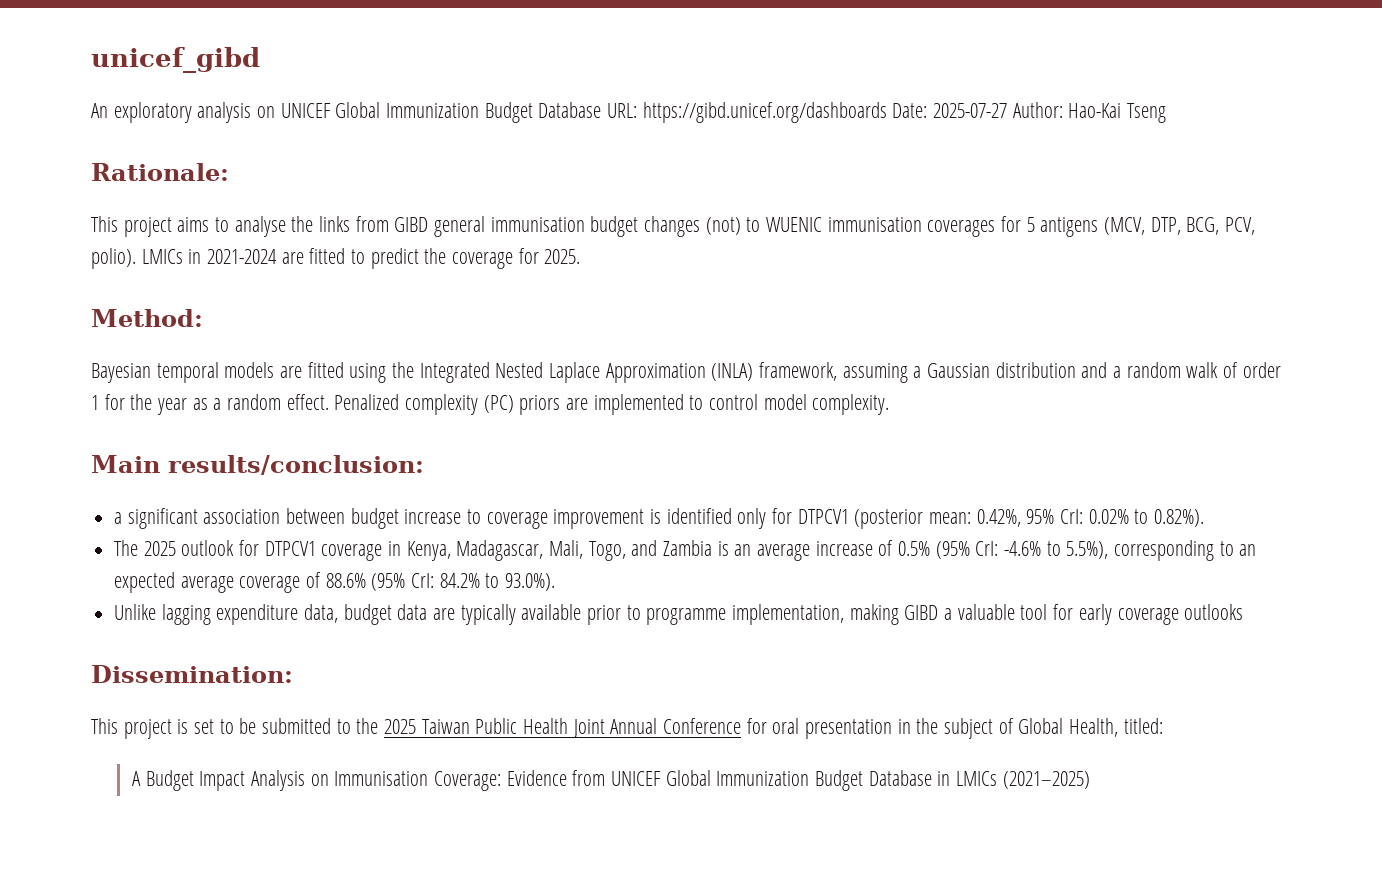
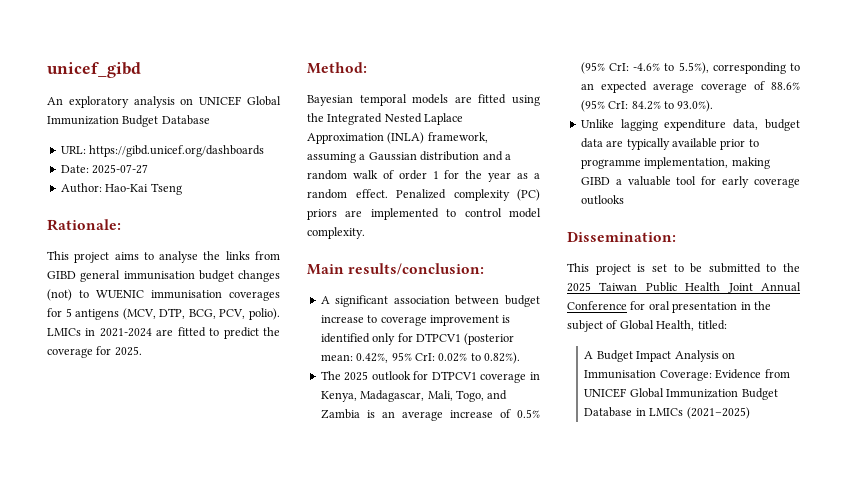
- An exploratory analysis on UNICEF Global Immunization Budget Database URL: https://gibd.unicef.org/dashboards Date: 2025-07-27 Author: Hao-Kai Tseng
+ An exploratory analysis on UNICEF Global Immunization Budget Database
+ URL: https://gibd.unicef.org/dashboards
+ Date: 2025-07-27
+ Author: Hao-Kai Tseng
- a significant association between budget increase to coverage improvement is identified only for DTPCV1 (posterior mean: 0.42%, 95% CrI: 0.02% to 0.82%).
+ A significant association between budget increase to coverage improvement is identified only for DTPCV1 (posterior mean: 0.42%, 95% CrI: 0.02% to 0.82%).

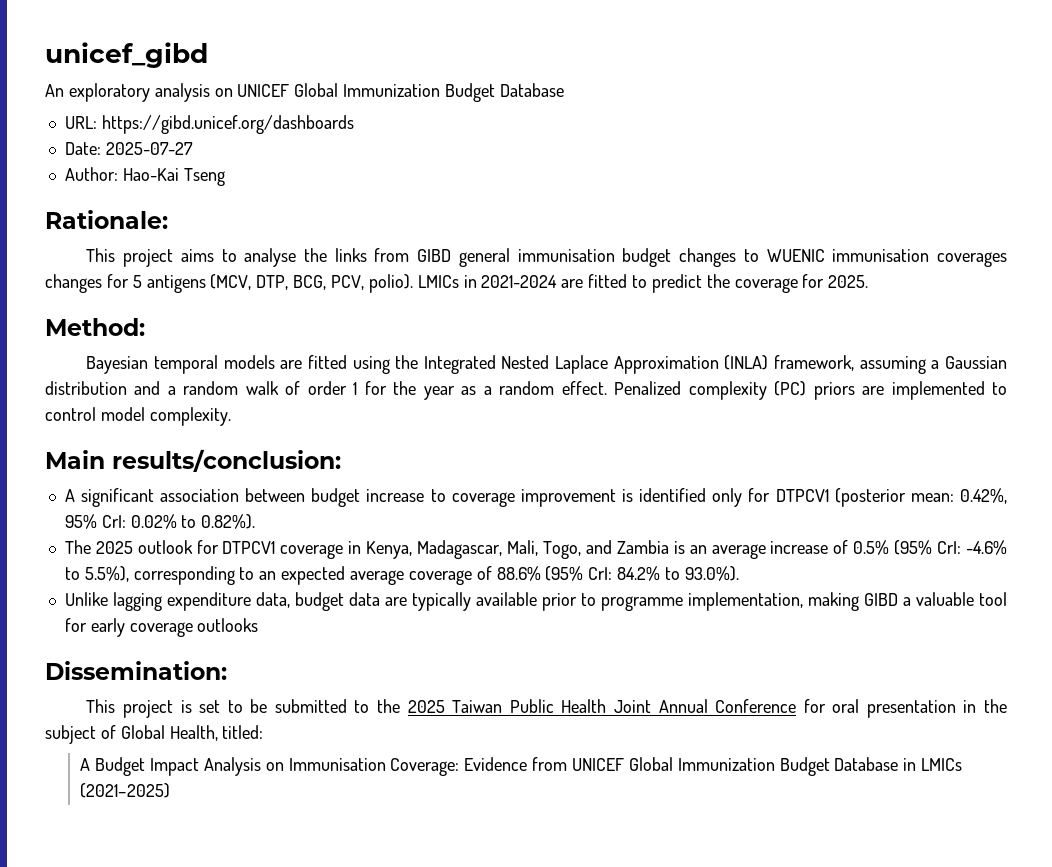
- This project aims to analyse the links from GIBD general immunisation budget changes (not) to WUENIC immunisation coverages for 5 antigens (MCV, DTP, BCG, PCV, polio).
+ This project aims to analyse the links from GIBD general immunisation budget changes to WUENIC immunisation coverages changes for 5 antigens (MCV, DTP, BCG, PCV, polio).

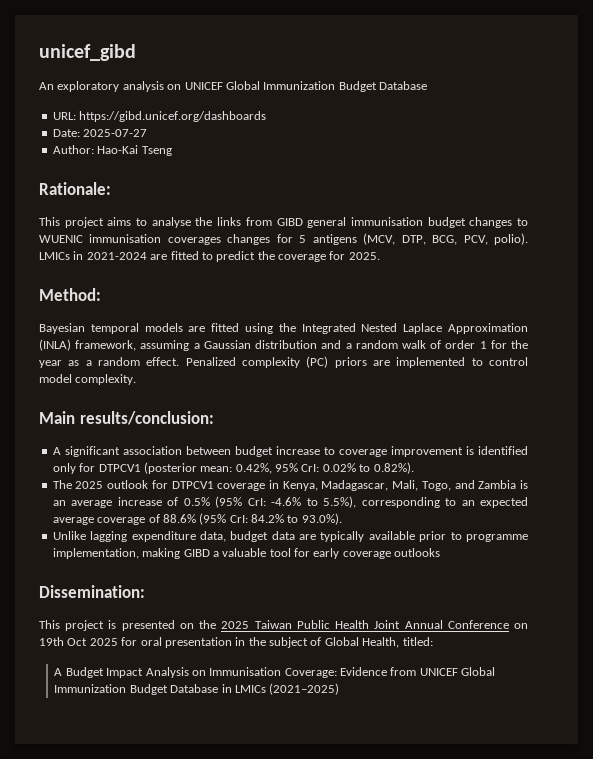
- This project is set to be submitted to the 2025 Taiwan Public Health Joint Annual Conference for oral presentation in the subject of Global Health, titled:
+ This project is presented on the 2025 Taiwan Public Health Joint Annual Conference on 19th Oct 2025 for oral presentation in the subject of Global Health, titled:

